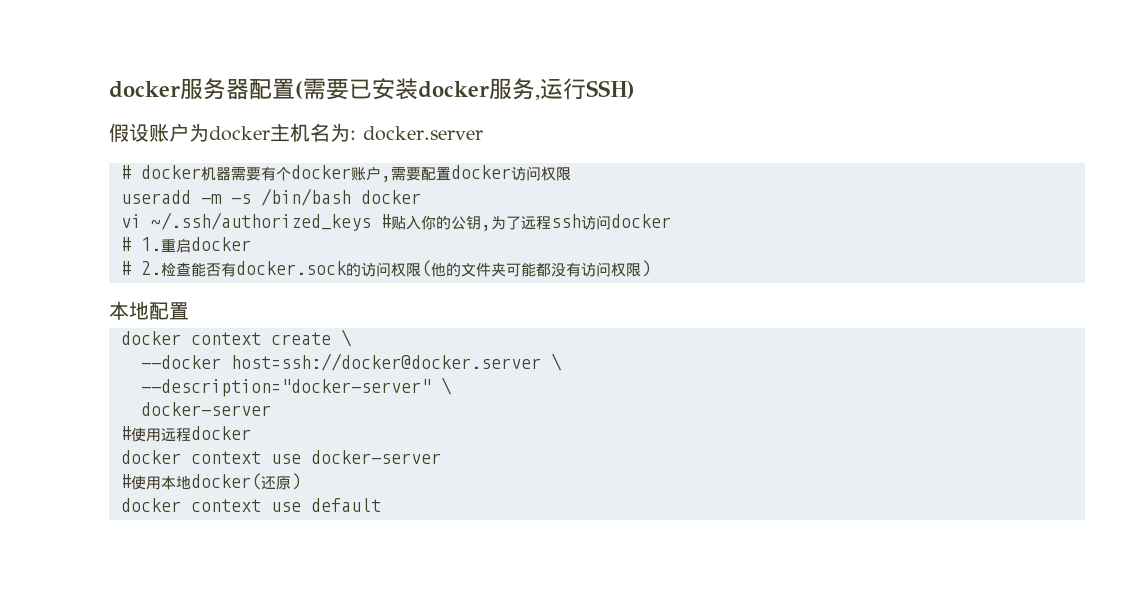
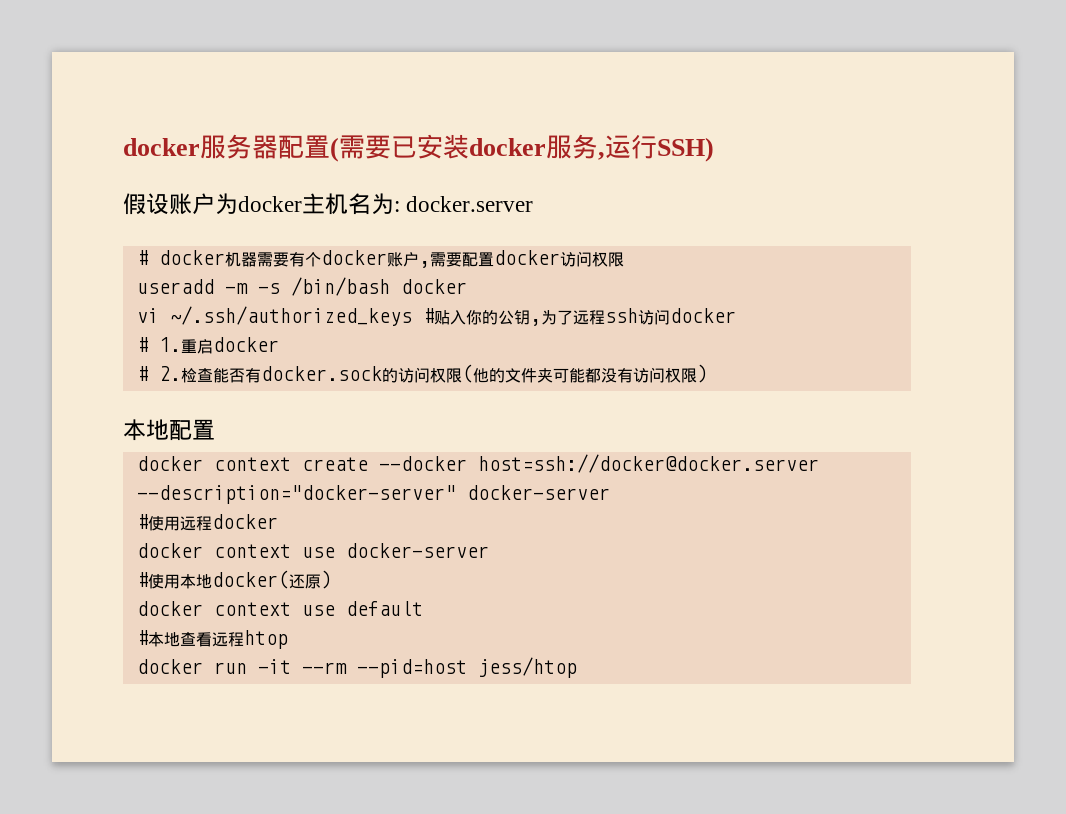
- docker context create \
- --docker host=ssh://docker@docker.server \
- --description="docker-server" \
- docker-server
+ docker context create --docker host=ssh://docker@docker.server --description="docker-server" docker-server
+ #本地查看远程htop
+ docker run -it --rm --pid=host jess/htop

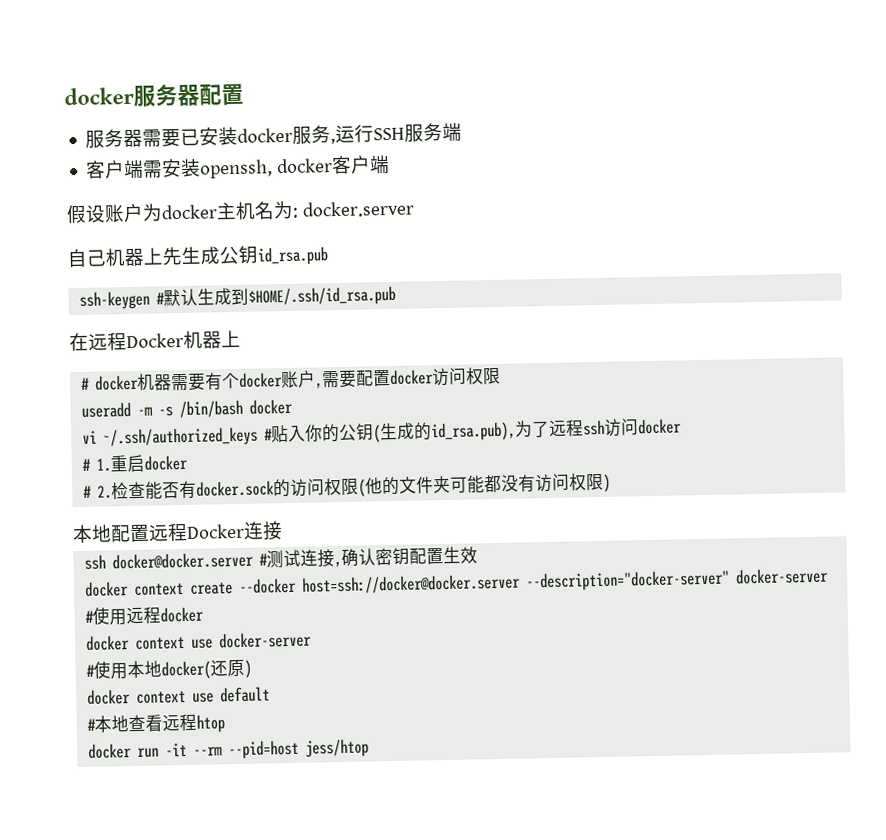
- docker服务器配置(需要已安装docker服务,运行SSH)
+ docker服务器配置
+ 服务器需要已安装docker服务,运行SSH服务端
+ 客户端需安装openssh, docker客户端
+ 自己机器上先生成公钥id_rsa.pub
+ ssh-keygen #默认生成到$HOME/.ssh/id_rsa.pub
+ 在远程Docker机器上
- vi ~/.ssh/authorized_keys #贴入你的公钥,为了远程ssh访问docker
+ vi ~/.ssh/authorized_keys #贴入你的公钥(生成的id_rsa.pub),为了远程ssh访问docker
- 本地配置
+ 本地配置远程Docker连接
+ ssh docker@docker.server #测试连接,确认密钥配置生效

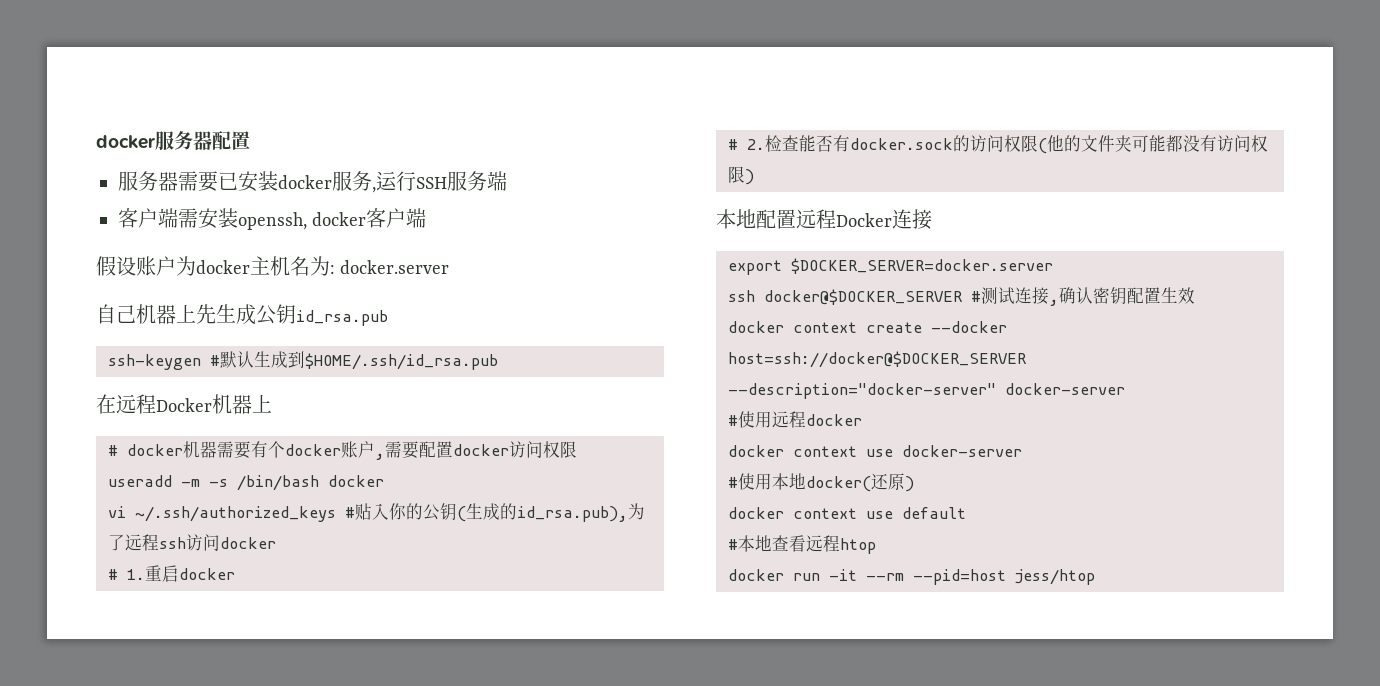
- ssh docker@docker.server #测试连接,确认密钥配置生效
+ export $DOCKER_SERVER=docker.server
+ ssh docker@$DOCKER_SERVER #测试连接,确认密钥配置生效
- docker context create --docker host=ssh://docker@docker.server --description="docker-server" docker-server
+ docker context create --docker host=ssh://docker@$DOCKER_SERVER --description="docker-server" docker-server

